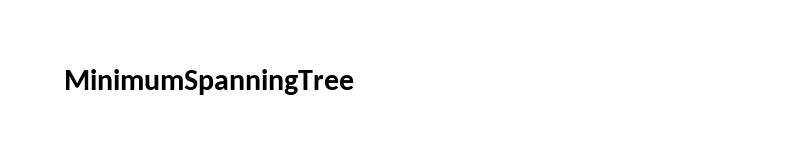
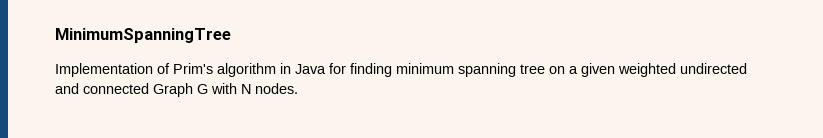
+ Implementation of Prim's algorithm in Java for finding minimum spanning tree on a given weighted undirected and connected Graph G with N nodes.

